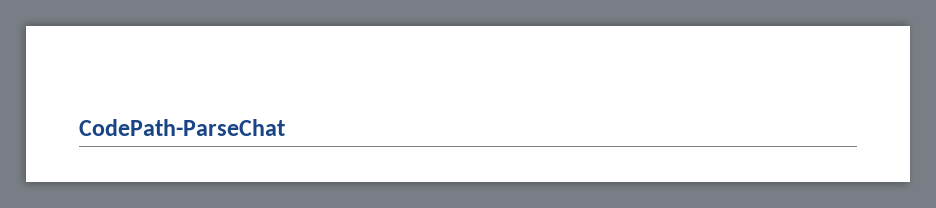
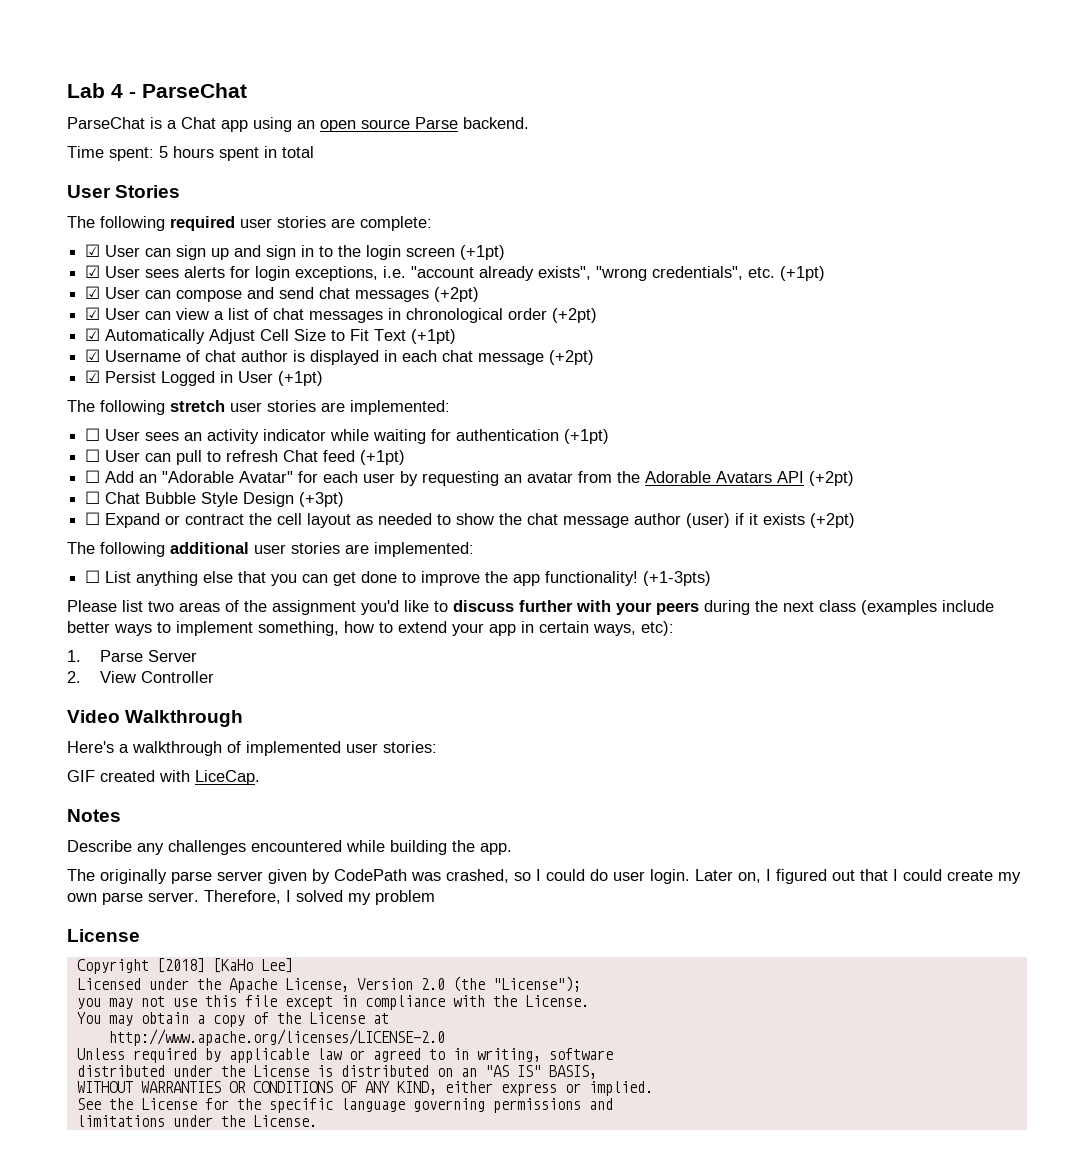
- CodePath-ParseChat
+ Lab 4 - ParseChat
+ ParseChat is a Chat app using an open source Parse backend.
+ Time spent: 5 hours spent in total
+ User Stories
+ The following required user stories are complete:
+ ☑ User can sign up and sign in to the login screen (+1pt)
+ ☑ User sees alerts for login exceptions, i.e. "account already exists", "wrong credentials", etc. (+1pt)
+ ☑ User can compose and send chat messages (+2pt)
+ ☑ User can view a list of chat messages in chronological order (+2pt)
+ ☑ Automatically Adjust Cell Size to Fit Text (+1pt)
+ ☑ Username of chat author is displayed in each chat message (+2pt)
+ ☑ Persist Logged in User (+1pt)
+ The following stretch user stories are implemented:
+ ☐ User sees an activity indicator while waiting for authentication (+1pt)
+ ☐ User can pull to refresh Chat feed (+1pt)
+ ☐ Add an "Adorable Avatar" for each user by requesting an avatar from the Adorable Avatars API (+2pt)
+ ☐ Chat Bubble Style Design (+3pt)
+ ☐ Expand or contract the cell layout as needed to show the chat message author (user) if it exists (+2pt)
+ The following additional user stories are implemented:
+ ☐ List anything else that you can get done to improve the app functionality! (+1-3pts)
+ Please list two areas of the assignment you'd like to discuss further with your peers during the next class (examples include better ways to implement something, how to extend your app in certain ways, etc):
+ 1. Parse Server
+ 2. View Controller
+ Video Walkthrough
+ Here's a walkthrough of implemented user stories:
+ GIF created with LiceCap.
+ Notes
+ Describe any challenges encountered while building the app.
+ The originally parse server given by CodePath was crashed, so I could do user login. Later on, I figured out that I could create my own parse server. Therefore, I solved my problem
+ License
+ Copyright [2018] [KaHo Lee]
+ Licensed under the Apache License, Version 2.0 (the "License");
+ you may not use this file except in compliance with the License.
+ You may obtain a copy of the License at
+ http://www.apache.org/licenses/LICENSE-2.0
+ Unless required by applicable law or agreed to in writing, software
+ distributed under the License is distributed on an "AS IS" BASIS,
+ WITHOUT WARRANTIES OR CONDITIONS OF ANY KIND, either express or implied.
+ See the License for the specific language governing permissions and
+ limitations under the License.

